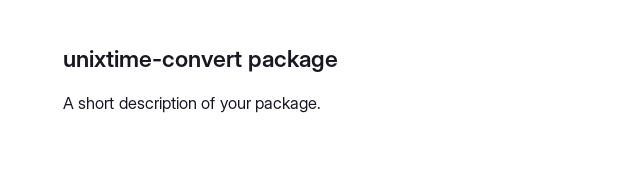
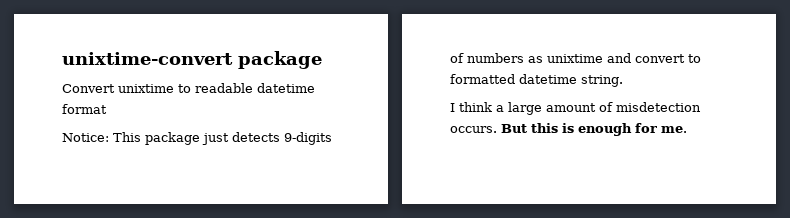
- A short description of your package.
+ Convert unixtime to readable datetime format
+ Notice: This package just detects 9-digits of numbers as unixtime and convert to formatted datetime string.
+ I think a large amount of misdetection occurs. But this is enough for me.

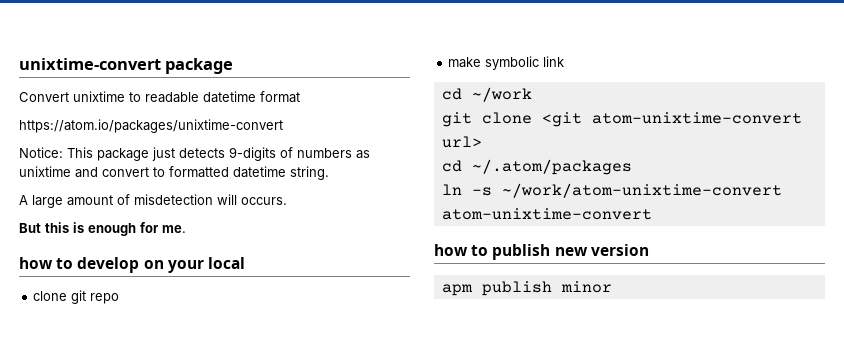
+ https://atom.io/packages/unixtime-convert
- I think a large amount of misdetection occurs. But this is enough for me.
+ A large amount of misdetection will occurs.
+ But this is enough for me.
+ how to develop on your local
+ clone git repo
+ make symbolic link
+ cd ~/work
+ git clone <git atom-unixtime-convert url>
+ cd ~/.atom/packages
+ ln -s ~/work/atom-unixtime-convert atom-unixtime-convert
+ how to publish new version
+ apm publish minor

